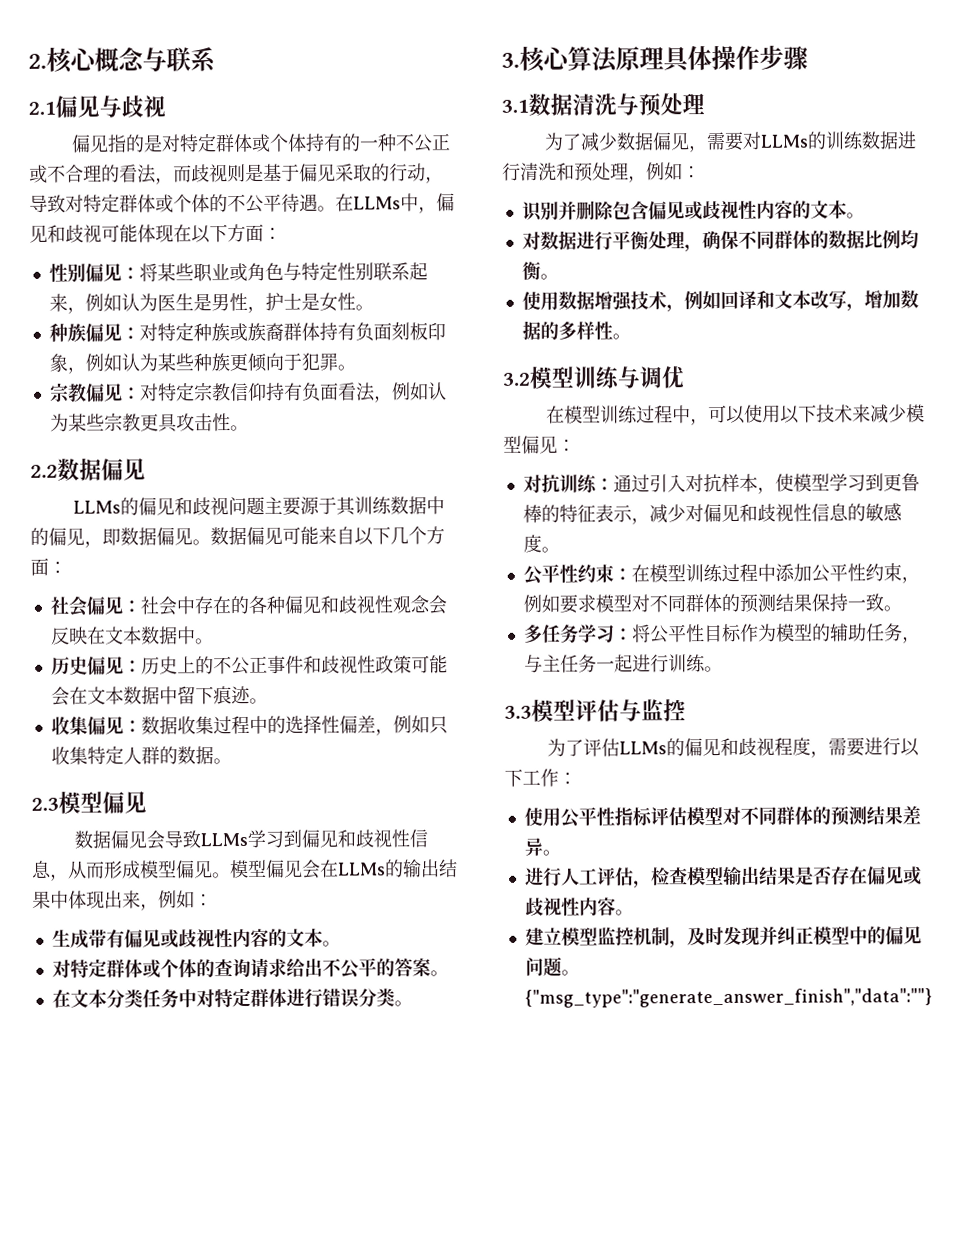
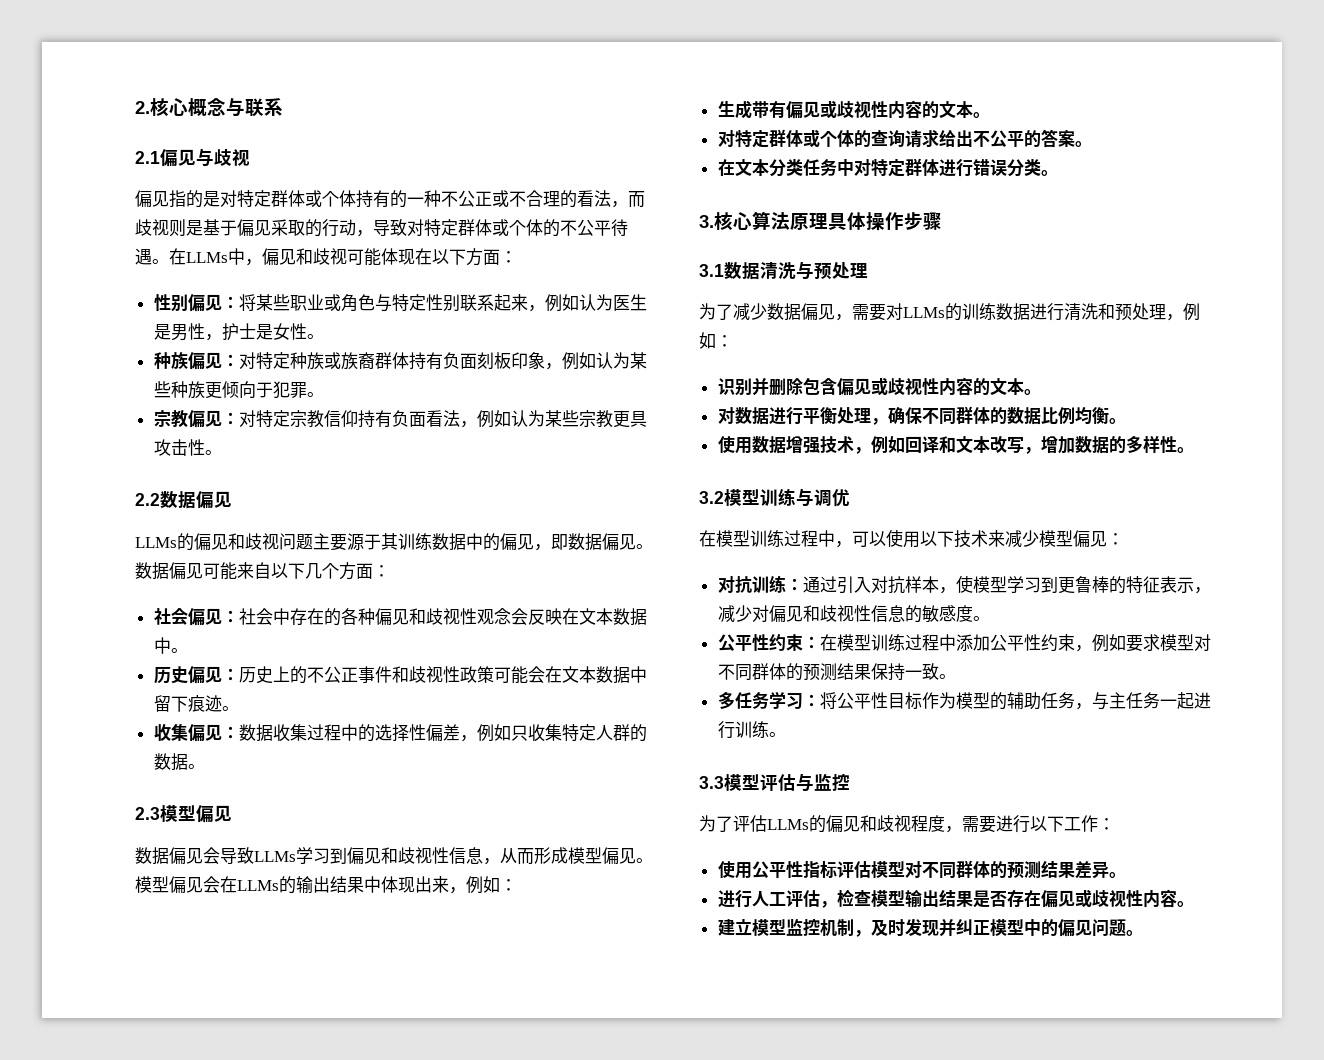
- {"msg_type":"generate_answer_finish","data":""}

